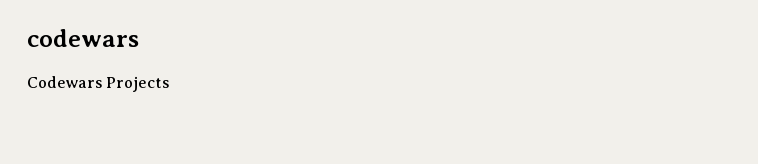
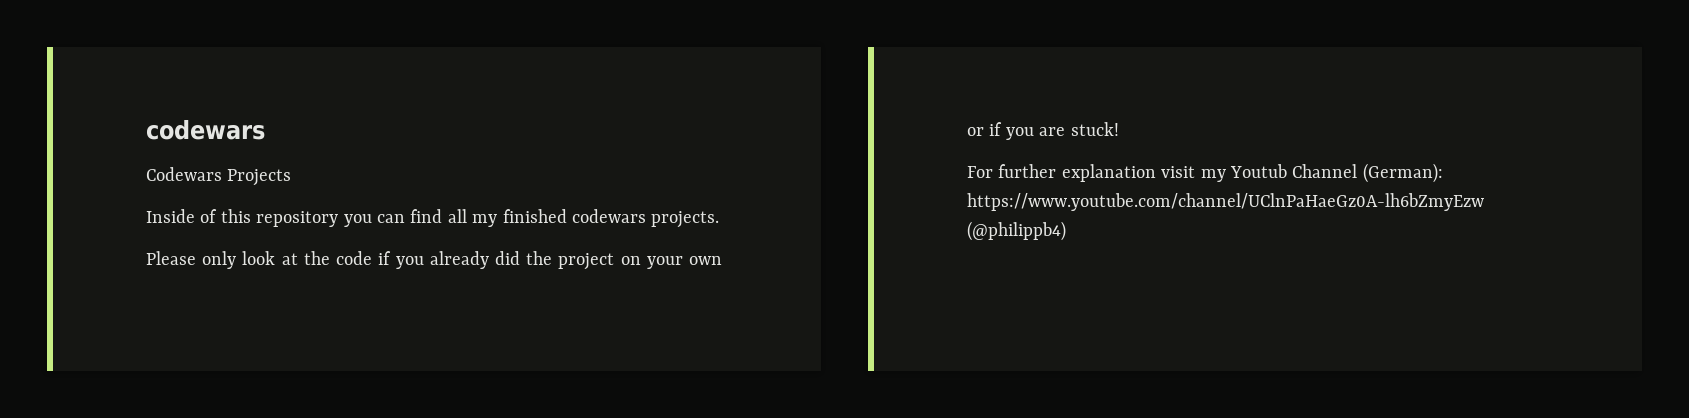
+ Inside of this repository you can find all my finished codewars projects.
+ Please only look at the code if you already did the project on your own or if you are stuck!
+ For further explanation visit my Youtub Channel (German): https://www.youtube.com/channel/UClnPaHaeGz0A-lh6bZmyEzw (@philippb4)

